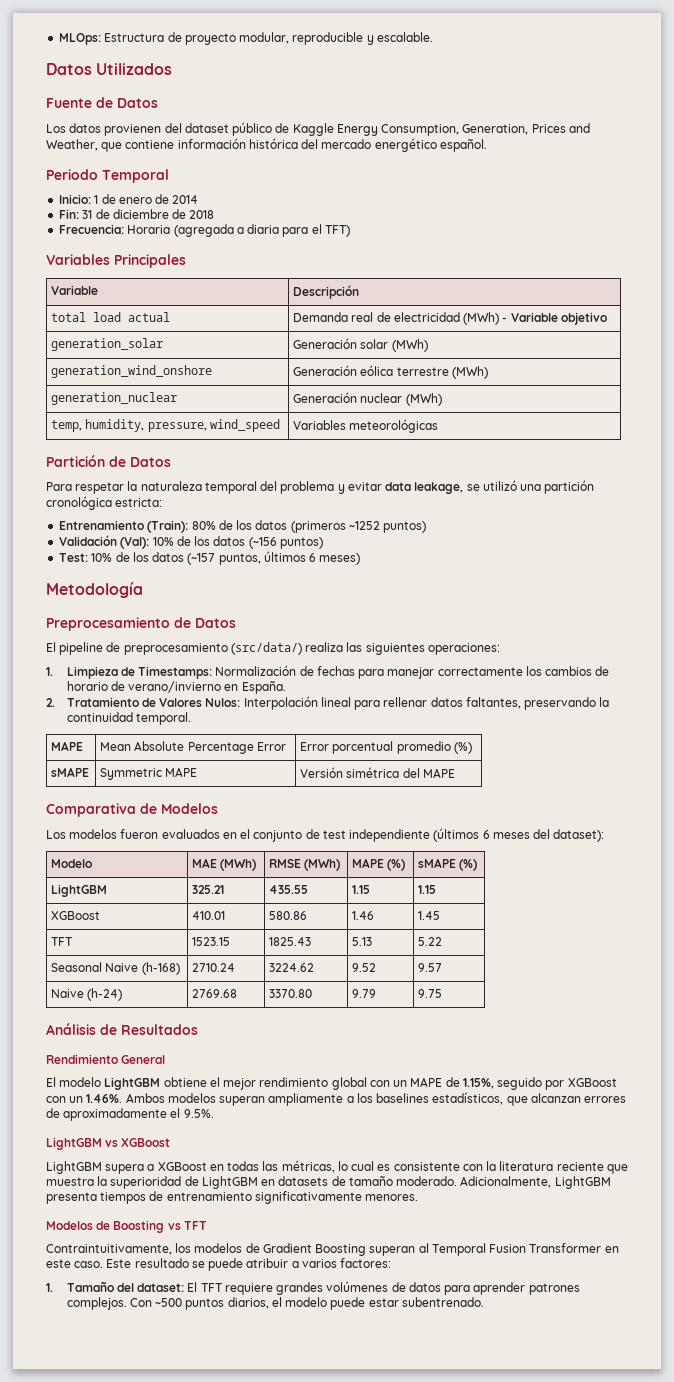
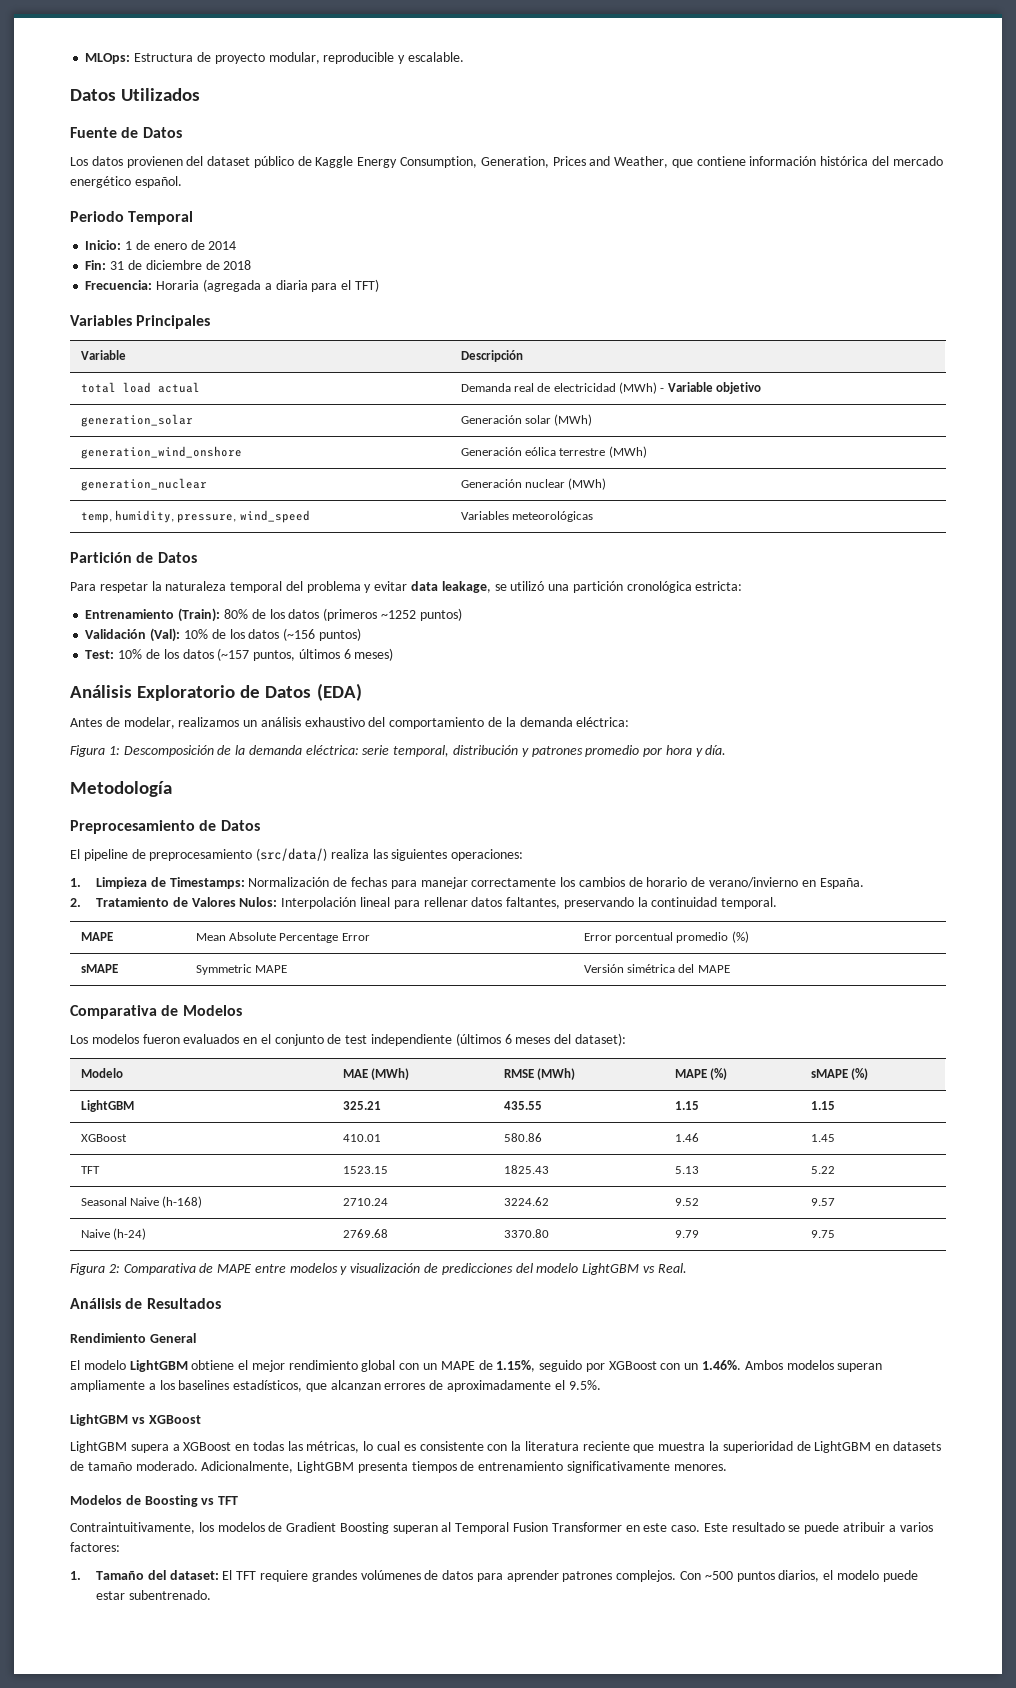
+ Análisis Exploratorio de Datos (EDA)
+ Antes de modelar, realizamos un análisis exhaustivo del comportamiento de la demanda eléctrica:
+ Figura 1: Descomposición de la demanda eléctrica: serie temporal, distribución y patrones promedio por hora y día.
+ Figura 2: Comparativa de MAPE entre modelos y visualización de predicciones del modelo LightGBM vs Real.

